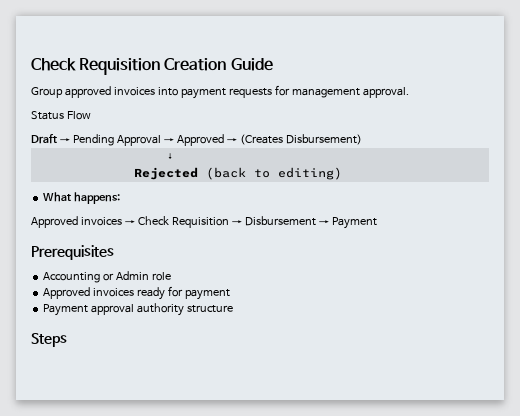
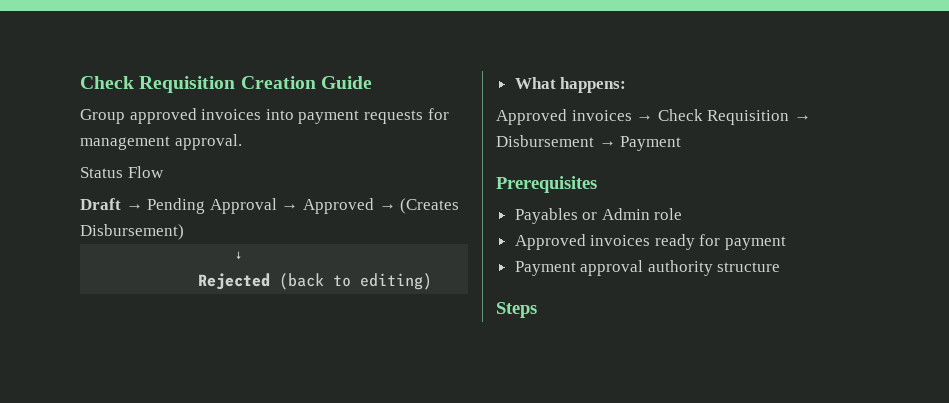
- Accounting or Admin role
+ Payables or Admin role

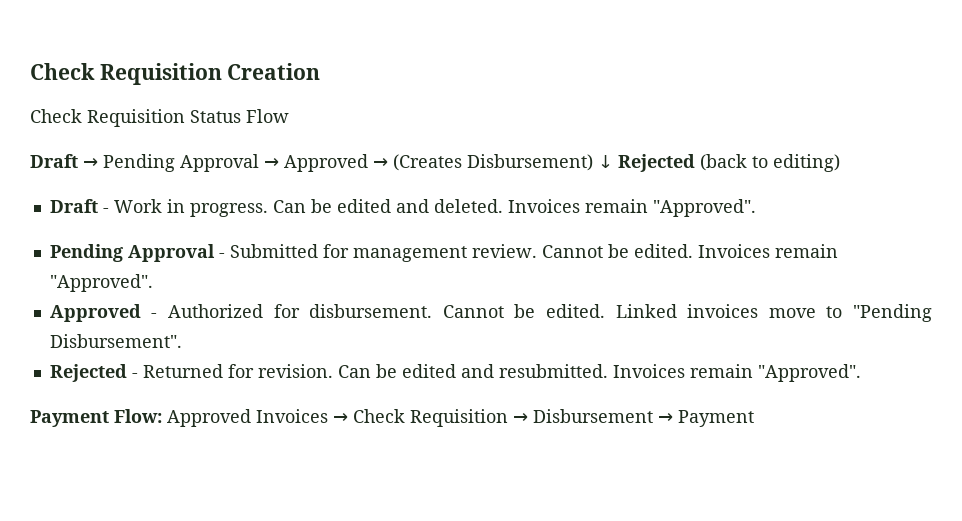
- Check Requisition Creation Guide
- Group approved invoices into payment requests for management approval.
- Status Flow
+ Check Requisition Creation
+ Check Requisition Status Flow
- Draft → Pending Approval → Approved → (Creates Disbursement)
- ↓
- Rejected (back to editing)
+ Draft → Pending Approval → Approved → (Creates Disbursement) ↓ Rejected (back to editing)
- What happens:
- Approved invoices → Check Requisition → Disbursement → Payment
+ Draft - Work in progress. Can be edited and deleted. Invoices remain "Approved".
+ Pending Approval - Submitted for management review. Cannot be edited. Invoices remain "Approved".
+ Approved - Authorized for disbursement. Cannot be edited. Linked invoices move to "Pending Disbursement".
+ Rejected - Returned for revision. Can be edited and resubmitted. Invoices remain "Approved".
+ Payment Flow: Approved Invoices → Check Requisition → Disbursement → Payment
- Prerequisites
- Payables or Admin role
- Approved invoices ready for payment
- Payment approval authority structure
- Steps

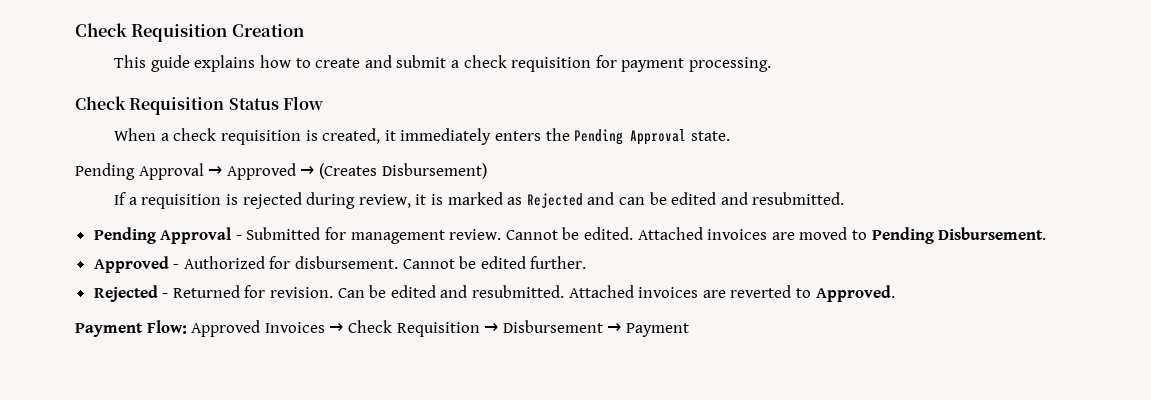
+ This guide explains how to create and submit a check requisition for payment processing.
  Check Requisition Status Flow
- Draft → Pending Approval → Approved → (Creates Disbursement) ↓ Rejected (back to editing)
- Draft - Work in progress. Can be edited and deleted. Invoices remain "Approved".
+ When a check requisition is created, it immediately enters the Pending Approval state.
+ Pending Approval → Approved → (Creates Disbursement)
+ If a requisition is rejected during review, it is marked as Rejected and can be edited and resubmitted.
- Cannot be edited. Invoices remain "Approved".
+ Cannot be edited. Attached invoices are moved to Pending Disbursement.
- Cannot be edited. Linked invoices move to "Pending Disbursement".
+ Cannot be edited further.
- Can be edited and resubmitted. Invoices remain "Approved".
+ Can be edited and resubmitted. Attached invoices are reverted to Approved.

